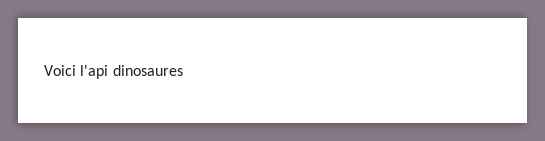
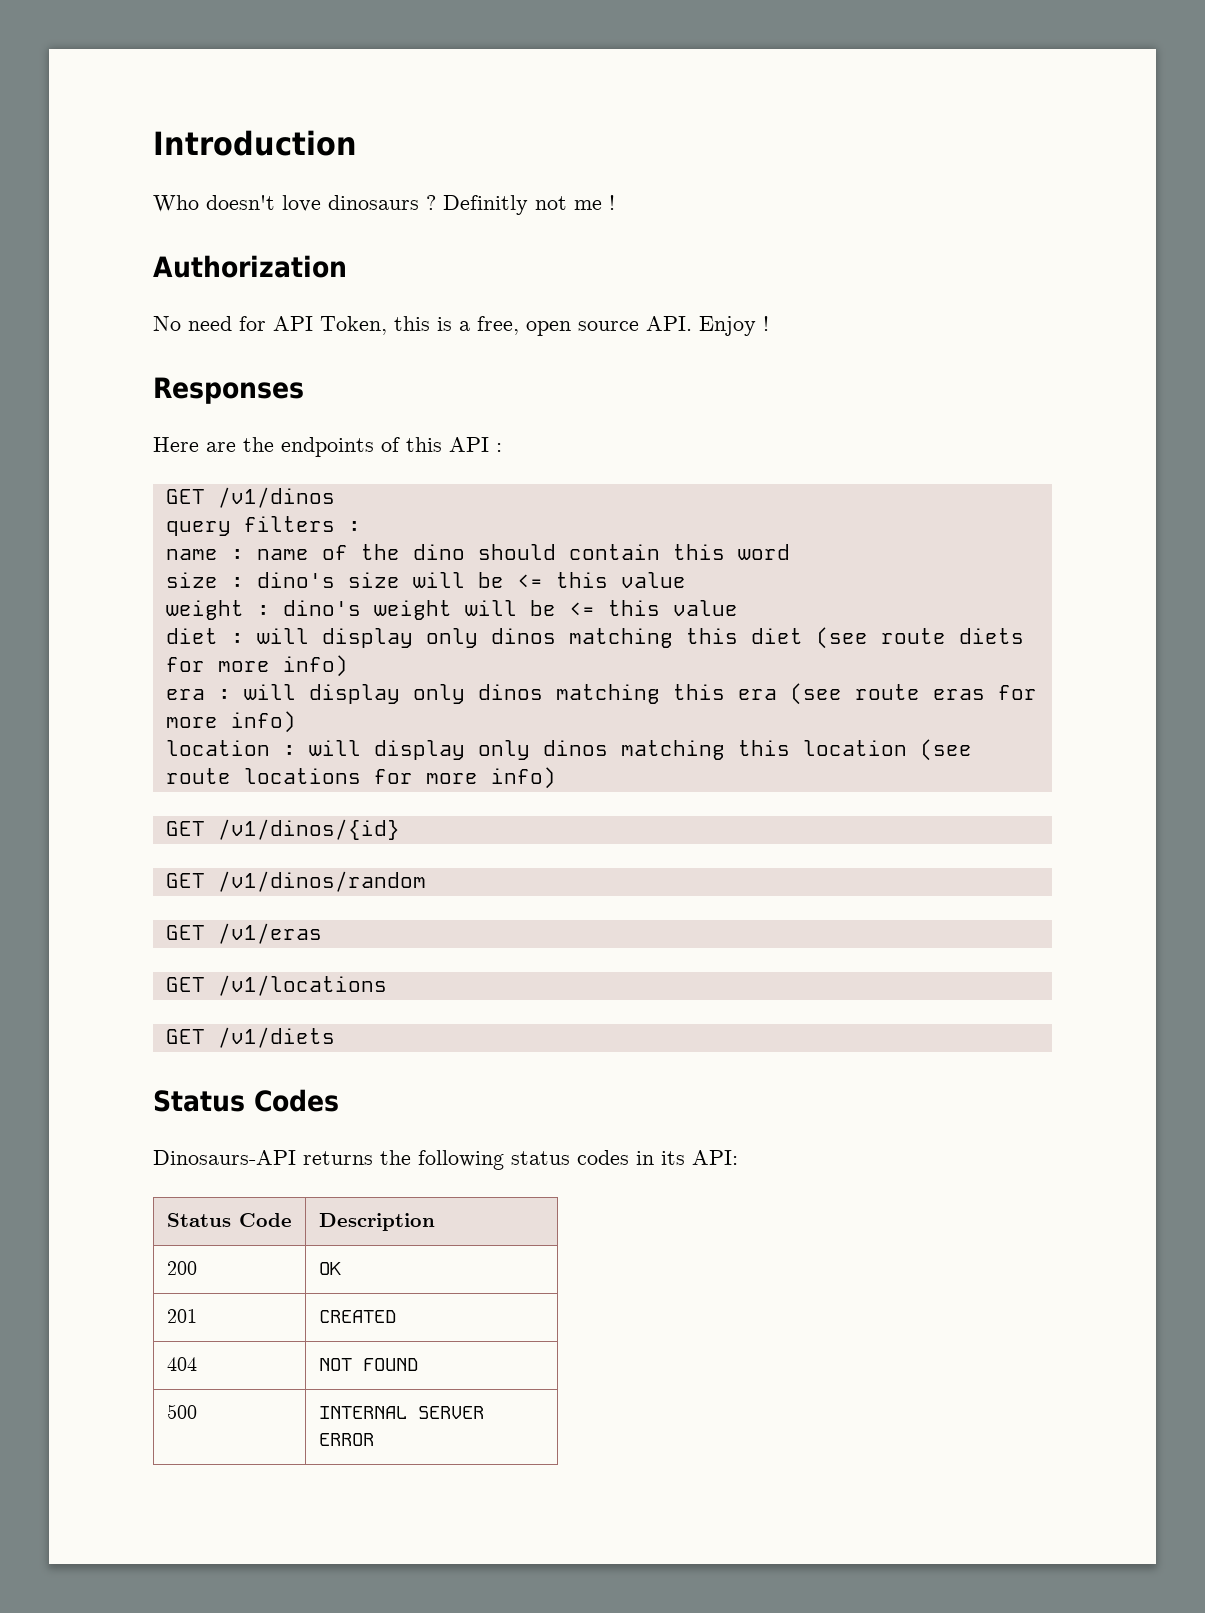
- Voici l'api dinosaures
+ Introduction
+ Who doesn't love dinosaurs ? Definitly not me !
+ Authorization
+ No need for API Token, this is a free, open source API. Enjoy !
+ Responses
+ Here are the endpoints of this API :
+ GET /v1/dinos
+ query filters :
+ name : name of the dino should contain this word
+ size : dino's size will be <= this value
+ weight : dino's weight will be <= this value
+ diet : will display only dinos matching this diet (see route diets for more info)
+ era : will display only dinos matching this era (see route eras for more info)
+ location : will display only dinos matching this location (see route locations for more info)
+ GET /v1/dinos/{id}
+ GET /v1/dinos/random
+ GET /v1/eras
+ GET /v1/locations
+ GET /v1/diets
+ Status Codes
+ Dinosaurs-API returns the following status codes in its API:
+ Status Code | Description
+ 200 | OK
+ 201 | CREATED
+ 404 | NOT FOUND
+ 500 | INTERNAL SERVER ERROR

